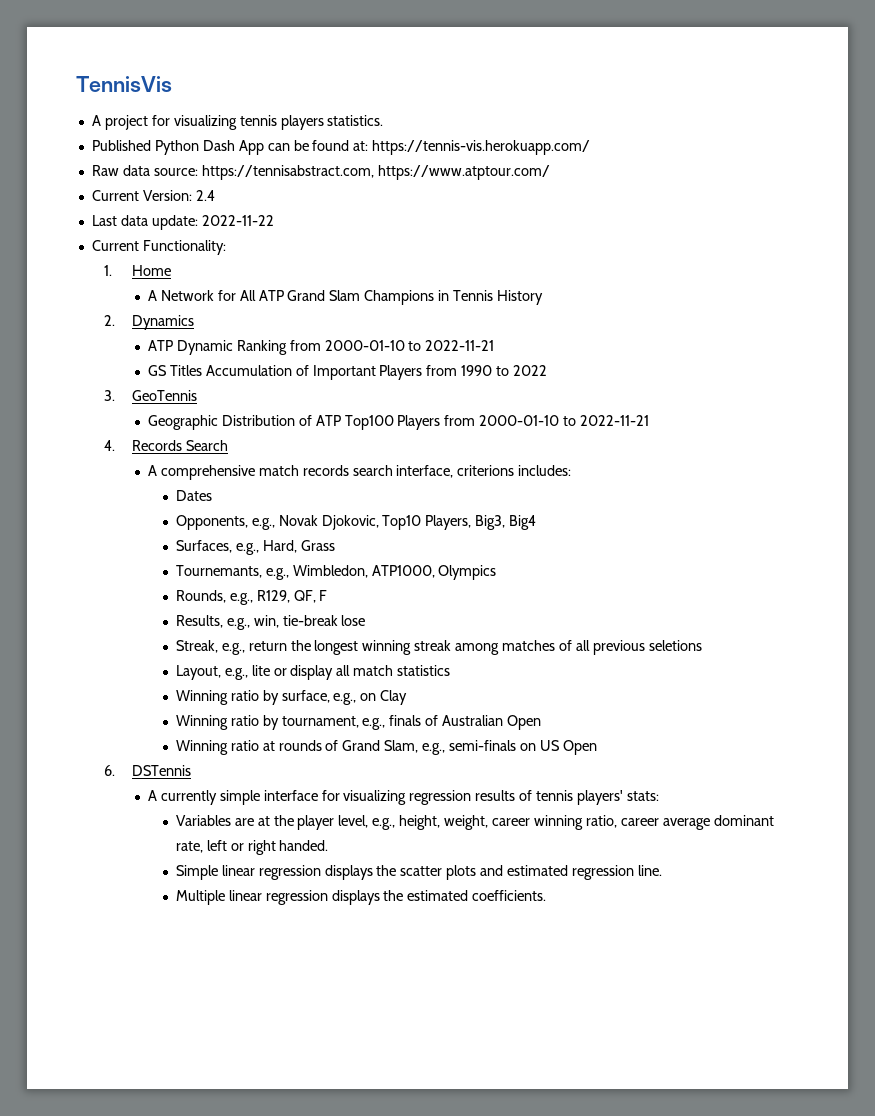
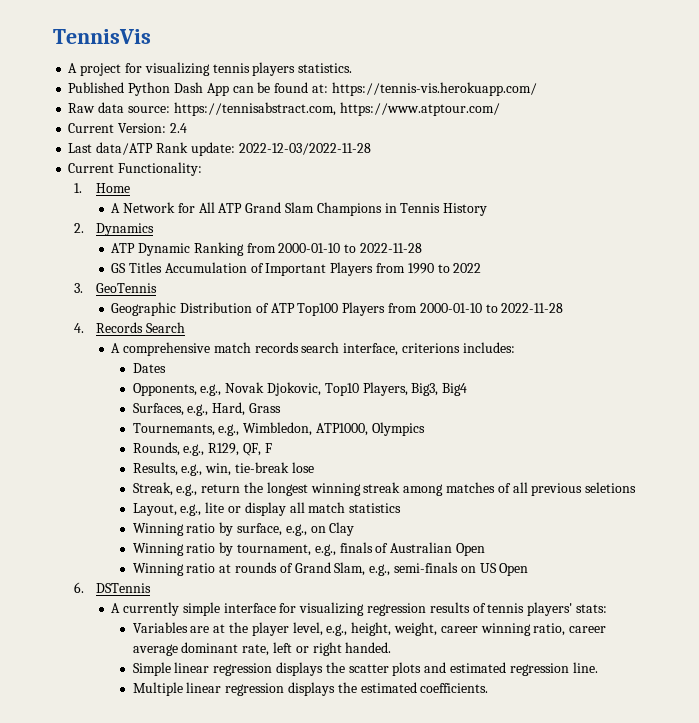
- Last data update: 2022-11-22
+ Last data/ATP Rank update: 2022-12-03/2022-11-28
- ATP Dynamic Ranking from 2000-01-10 to 2022-11-21
+ ATP Dynamic Ranking from 2000-01-10 to 2022-11-28
- Geographic Distribution of ATP Top100 Players from 2000-01-10 to 2022-11-21
+ Geographic Distribution of ATP Top100 Players from 2000-01-10 to 2022-11-28

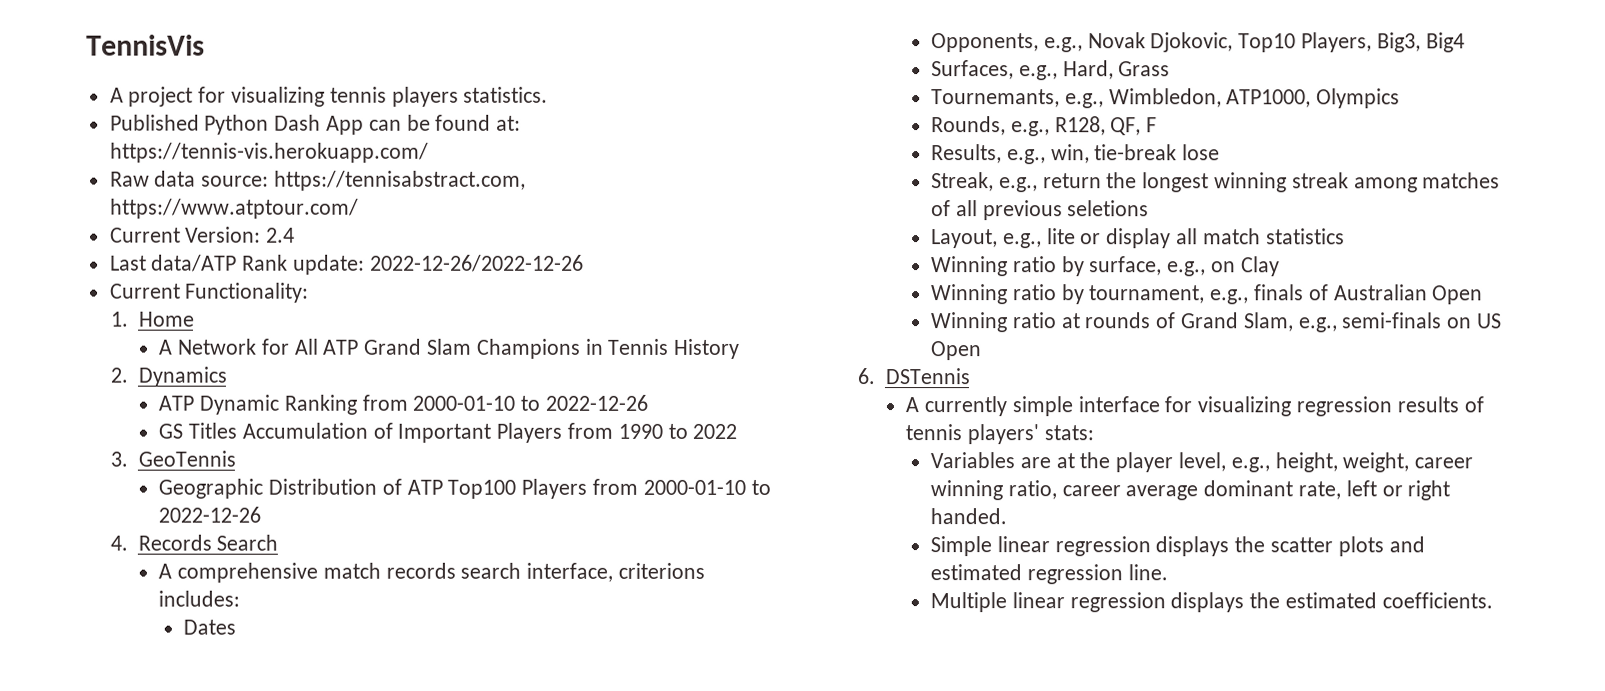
- Last data/ATP Rank update: 2022-12-03/2022-11-28
+ Last data/ATP Rank update: 2022-12-26/2022-12-26
- ATP Dynamic Ranking from 2000-01-10 to 2022-11-28
+ ATP Dynamic Ranking from 2000-01-10 to 2022-12-26
- Geographic Distribution of ATP Top100 Players from 2000-01-10 to 2022-11-28
+ Geographic Distribution of ATP Top100 Players from 2000-01-10 to 2022-12-26
- Rounds, e.g., R129, QF, F
+ Rounds, e.g., R128, QF, F

